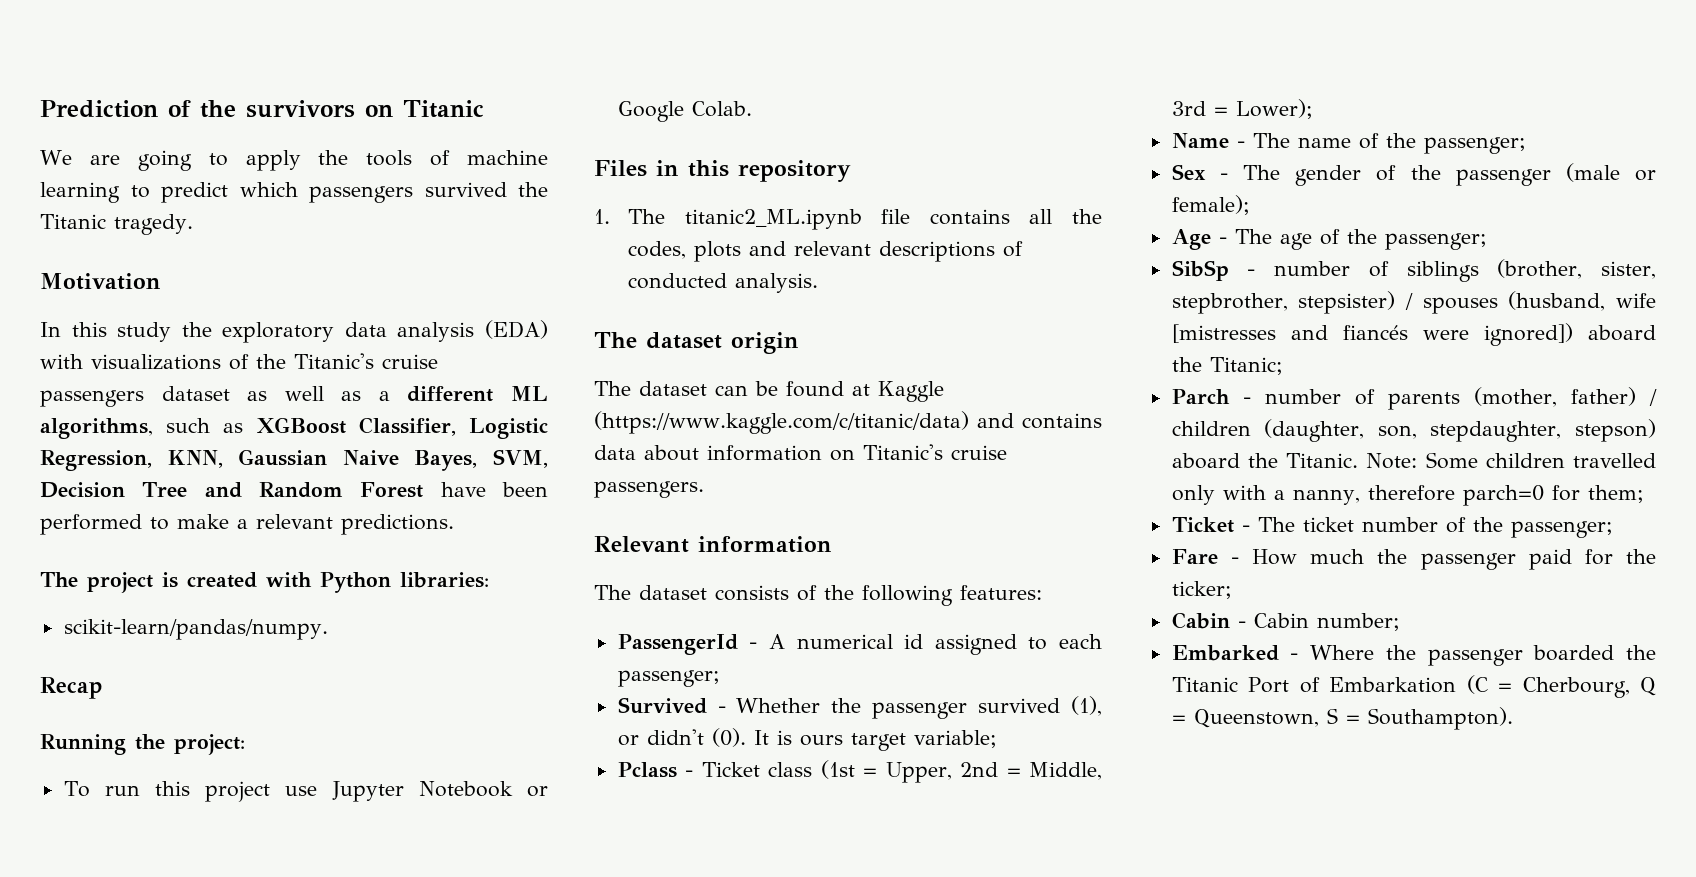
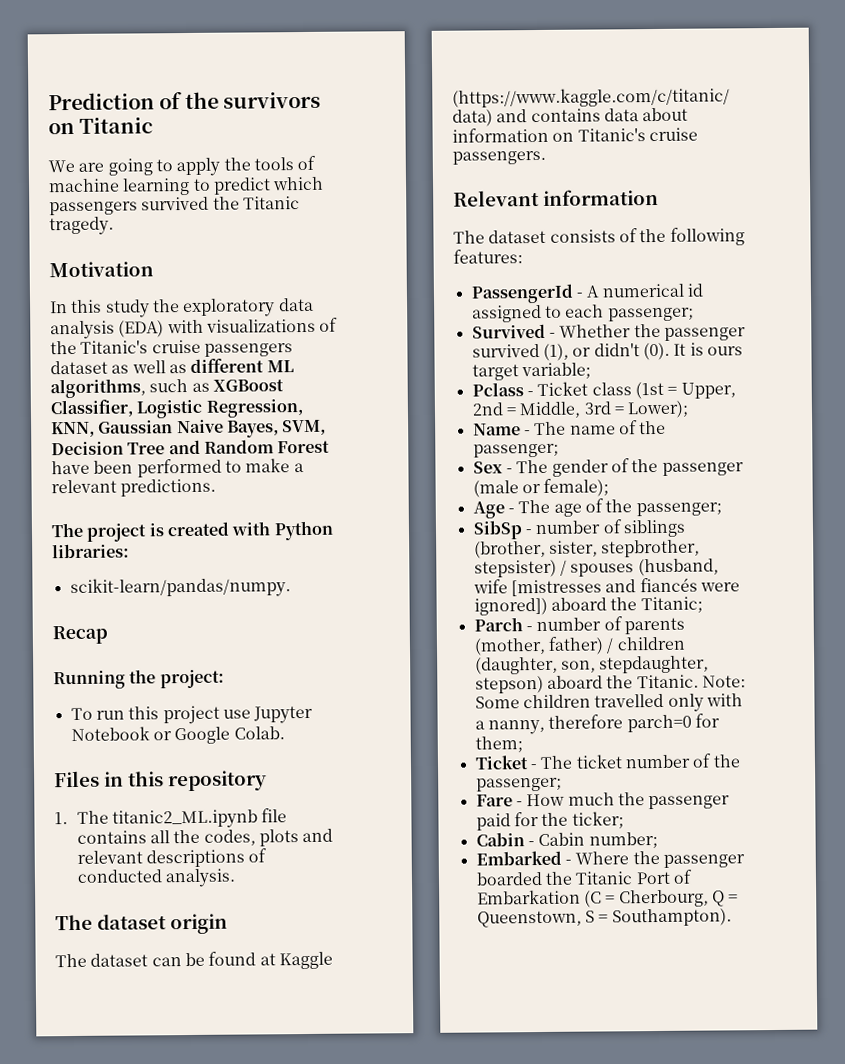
- In this study the exploratory data analysis (EDA) with visualizations of the Titanic's cruise passengers dataset as well as a different ML algorithms, such as XGBoost Classifier, Logistic Regression, KNN, Gaussian Naive Bayes, SVM, Decision Tree and Random Forest have been performed to make a relevant predictions.
+ In this study the exploratory data analysis (EDA) with visualizations of the Titanic's cruise passengers dataset as well as different ML algorithms, such as XGBoost Classifier, Logistic Regression, KNN, Gaussian Naive Bayes, SVM, Decision Tree and Random Forest have been performed to make a relevant predictions.

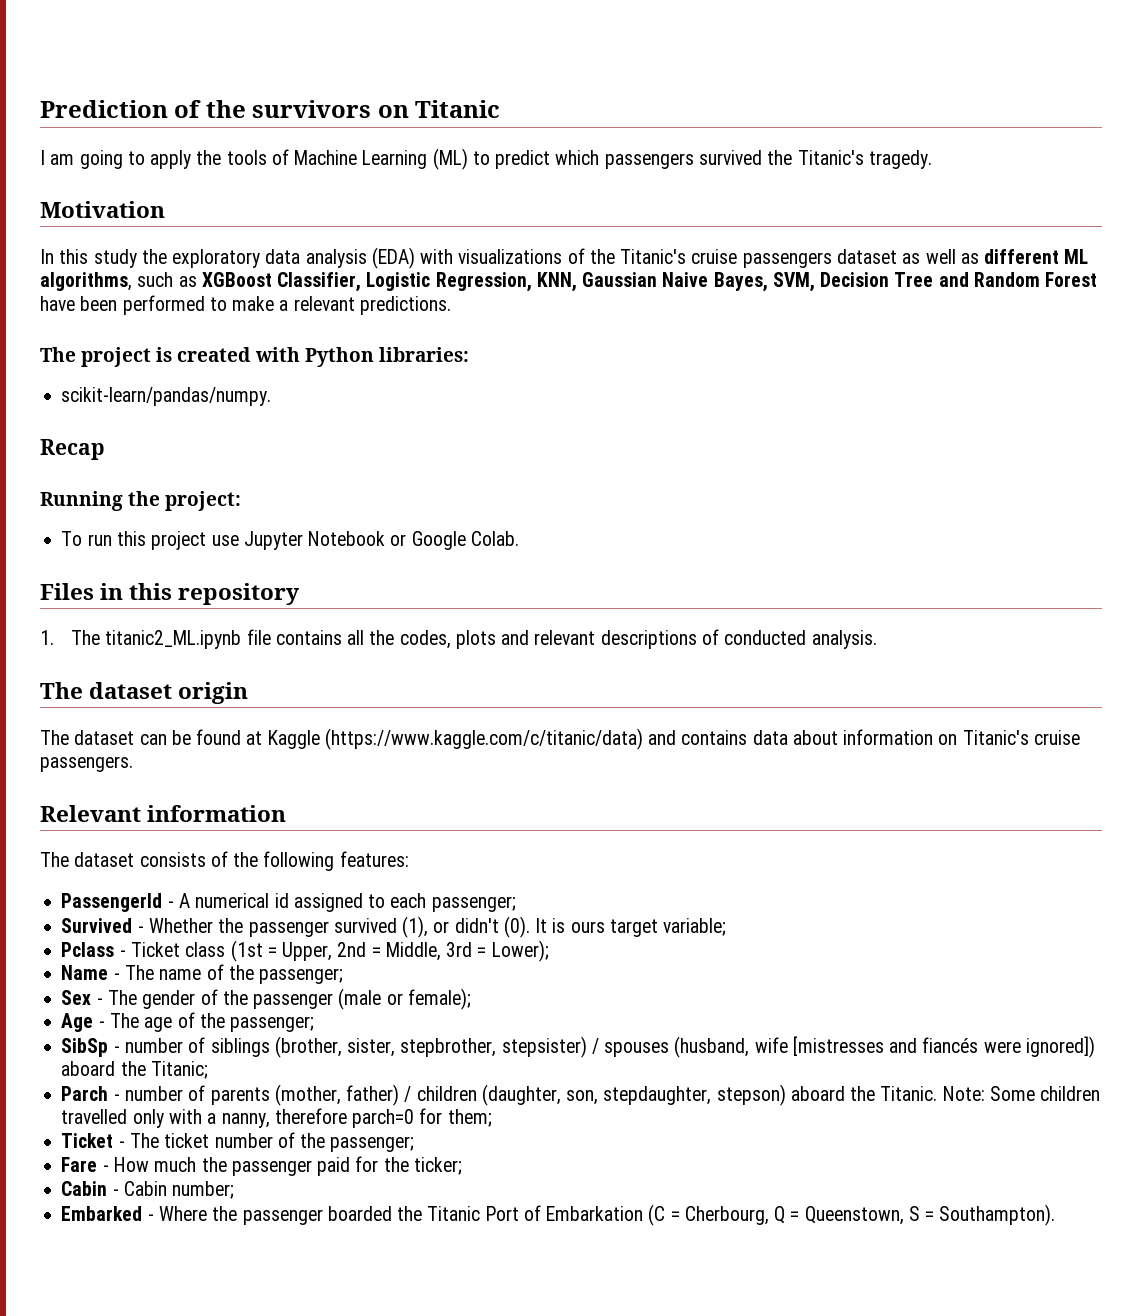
- We are going to apply the tools of machine learning to predict which passengers survived the Titanic tragedy.
+ I am going to apply the tools of Machine Learning (ML) to predict which passengers survived the Titanic's tragedy.

